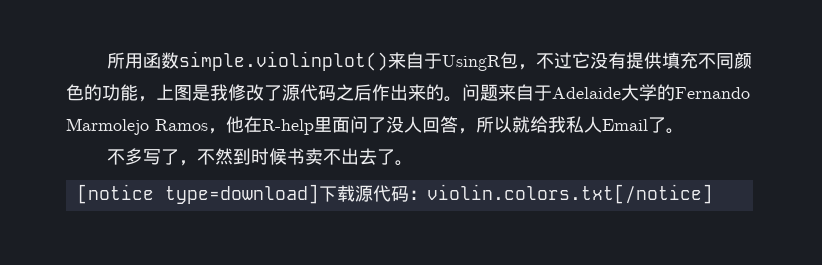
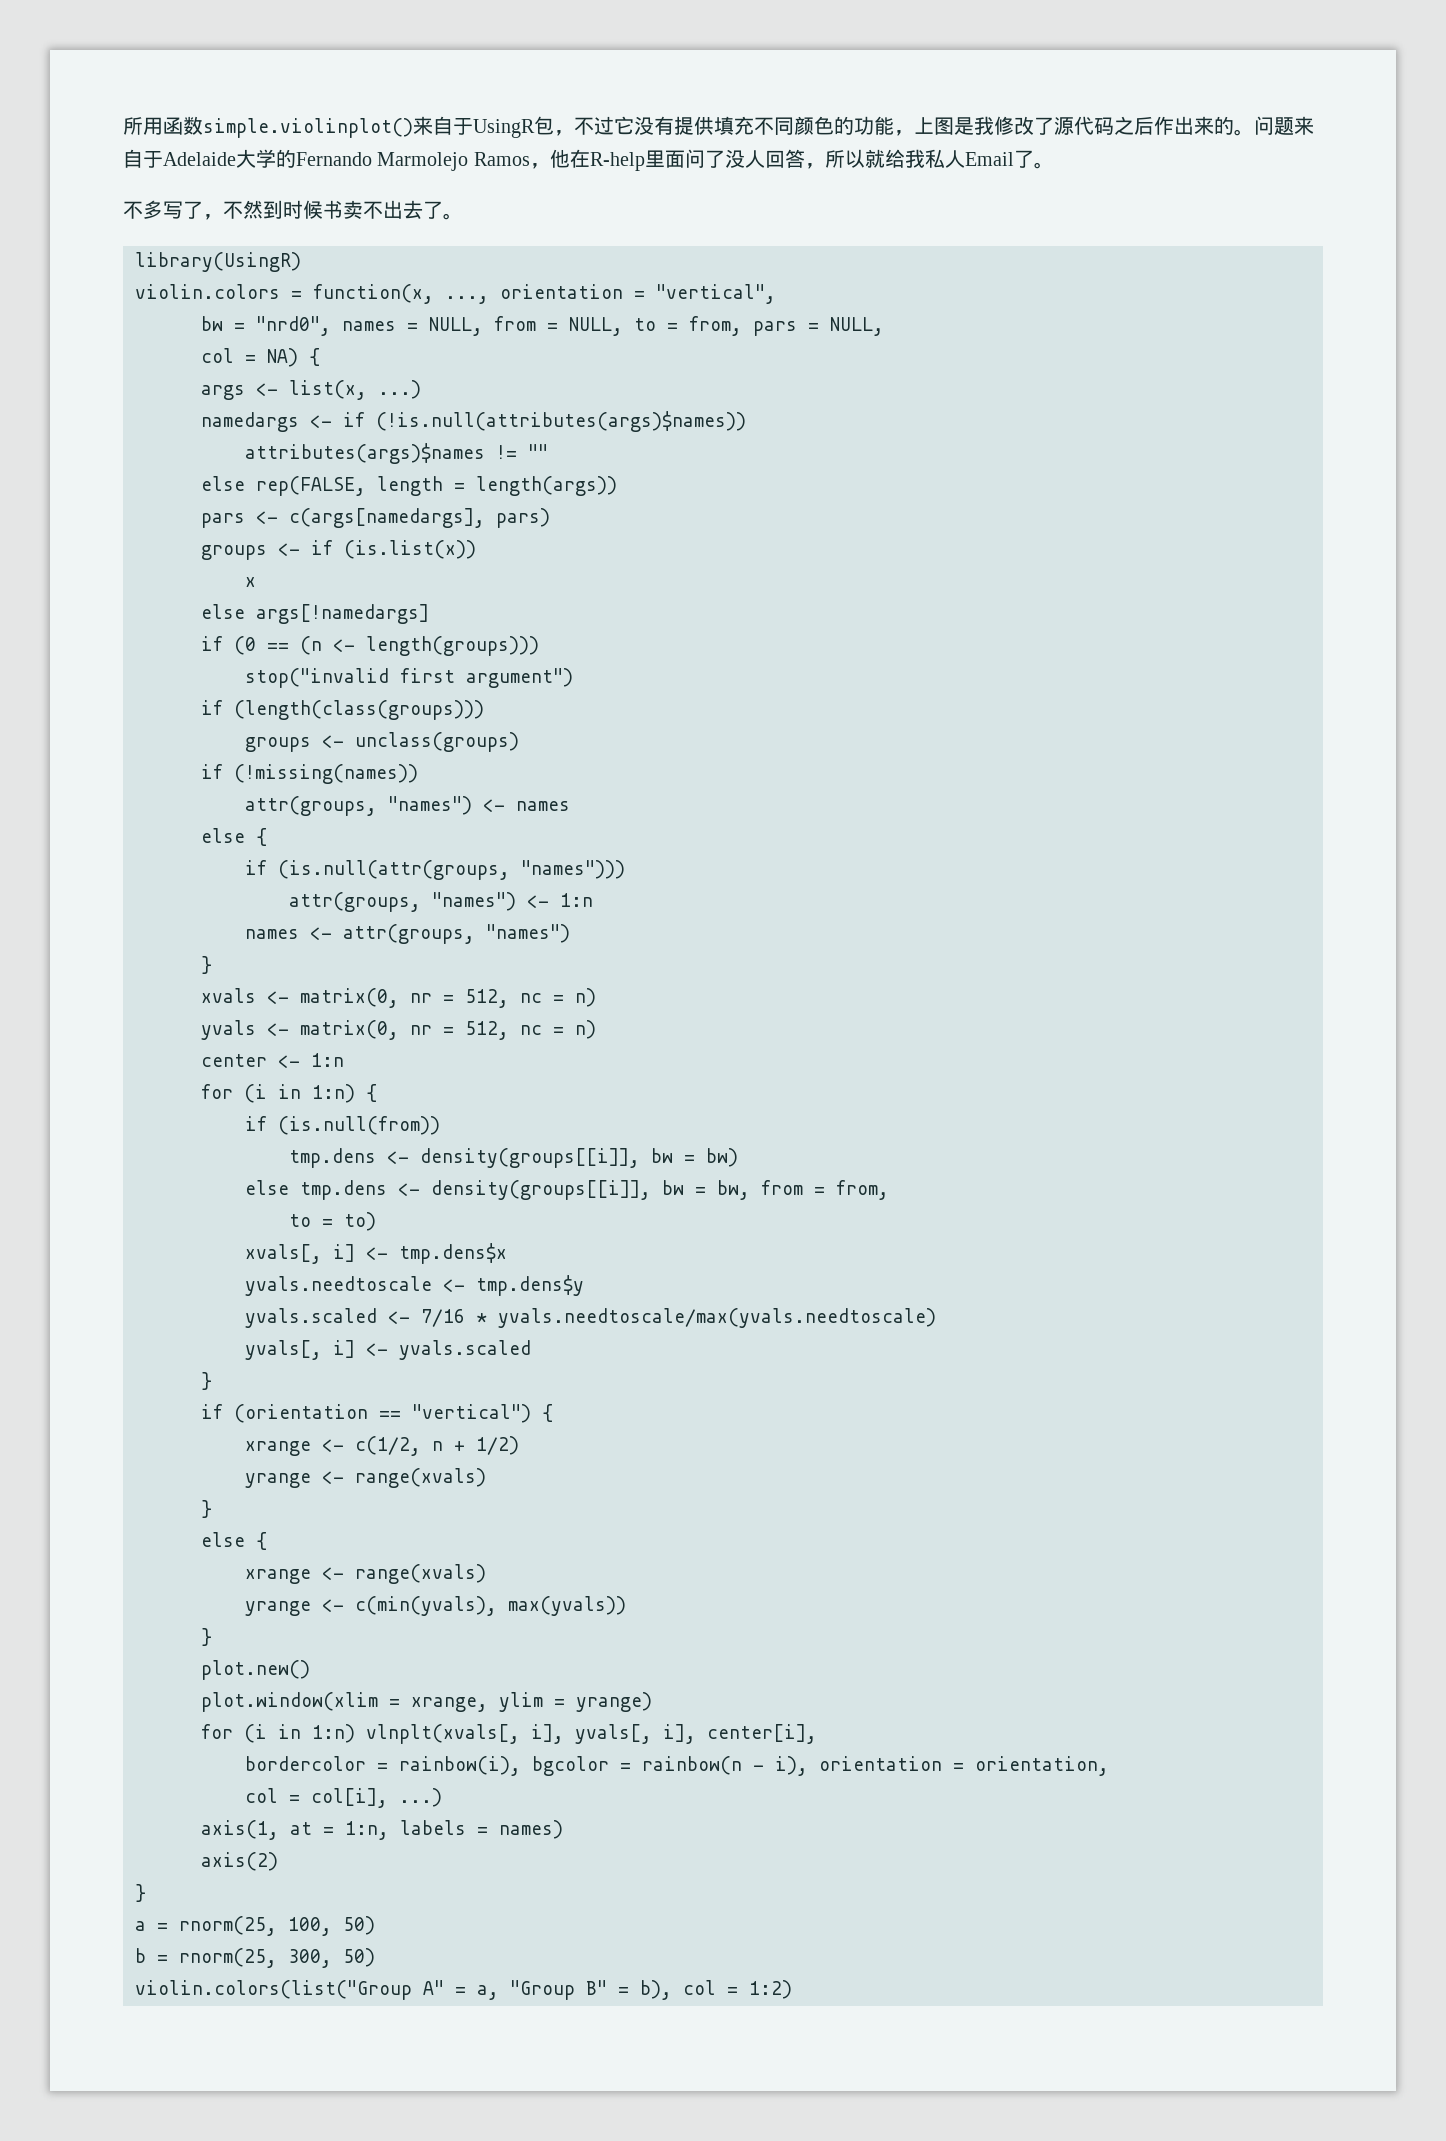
- [notice type=download]下载源代码：violin.colors.txt[/notice]
+ library(UsingR)
+ violin.colors = function(x, ..., orientation = "vertical",
+ bw = "nrd0", names = NULL, from = NULL, to = from, pars = NULL,
+ col = NA) {
+ args <- list(x, ...)
+ namedargs <- if (!is.null(attributes(args)$names))
+ attributes(args)$names != ""
+ else rep(FALSE, length = length(args))
+ pars <- c(args[namedargs], pars)
+ groups <- if (is.list(x))
+ x
+ else args[!namedargs]
+ if (0 == (n <- length(groups)))
+ stop("invalid first argument")
+ if (length(class(groups)))
+ groups <- unclass(groups)
+ if (!missing(names))
+ attr(groups, "names") <- names
+ else {
+ if (is.null(attr(groups, "names")))
+ attr(groups, "names") <- 1:n
+ names <- attr(groups, "names")
+ }
+ xvals <- matrix(0, nr = 512, nc = n)
+ yvals <- matrix(0, nr = 512, nc = n)
+ center <- 1:n
+ for (i in 1:n) {
+ if (is.null(from))
+ tmp.dens <- density(groups[[i]], bw = bw)
+ else tmp.dens <- density(groups[[i]], bw = bw, from = from,
+ to = to)
+ xvals[, i] <- tmp.dens$x
+ yvals.needtoscale <- tmp.dens$y
+ yvals.scaled <- 7/16 * yvals.needtoscale/max(yvals.needtoscale)
+ yvals[, i] <- yvals.scaled
+ }
+ if (orientation == "vertical") {
+ xrange <- c(1/2, n + 1/2)
+ yrange <- range(xvals)
+ }
+ else {
+ xrange <- range(xvals)
+ yrange <- c(min(yvals), max(yvals))
+ }
+ plot.new()
+ plot.window(xlim = xrange, ylim = yrange)
+ for (i in 1:n) vlnplt(xvals[, i], yvals[, i], center[i],
+ bordercolor = rainbow(i), bgcolor = rainbow(n - i), orientation = orientation,
+ col = col[i], ...)
+ axis(1, at = 1:n, labels = names)
+ axis(2)
+ }
+ a = rnorm(25, 100, 50)
+ b = rnorm(25, 300, 50)
+ violin.colors(list("Group A" = a, "Group B" = b), col = 1:2)

